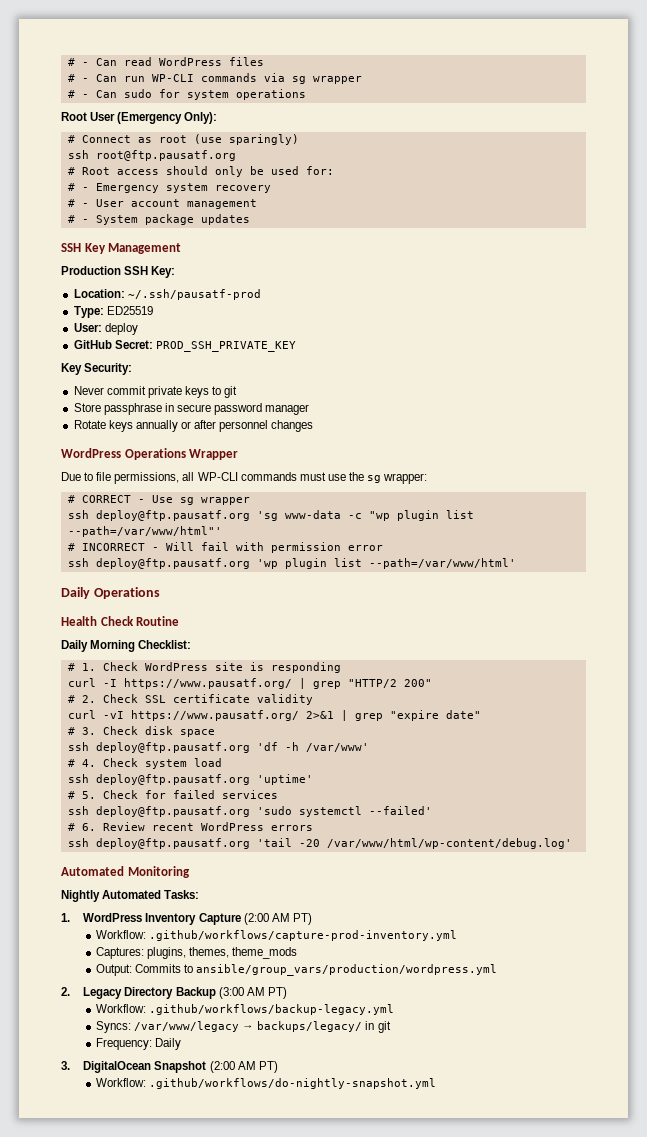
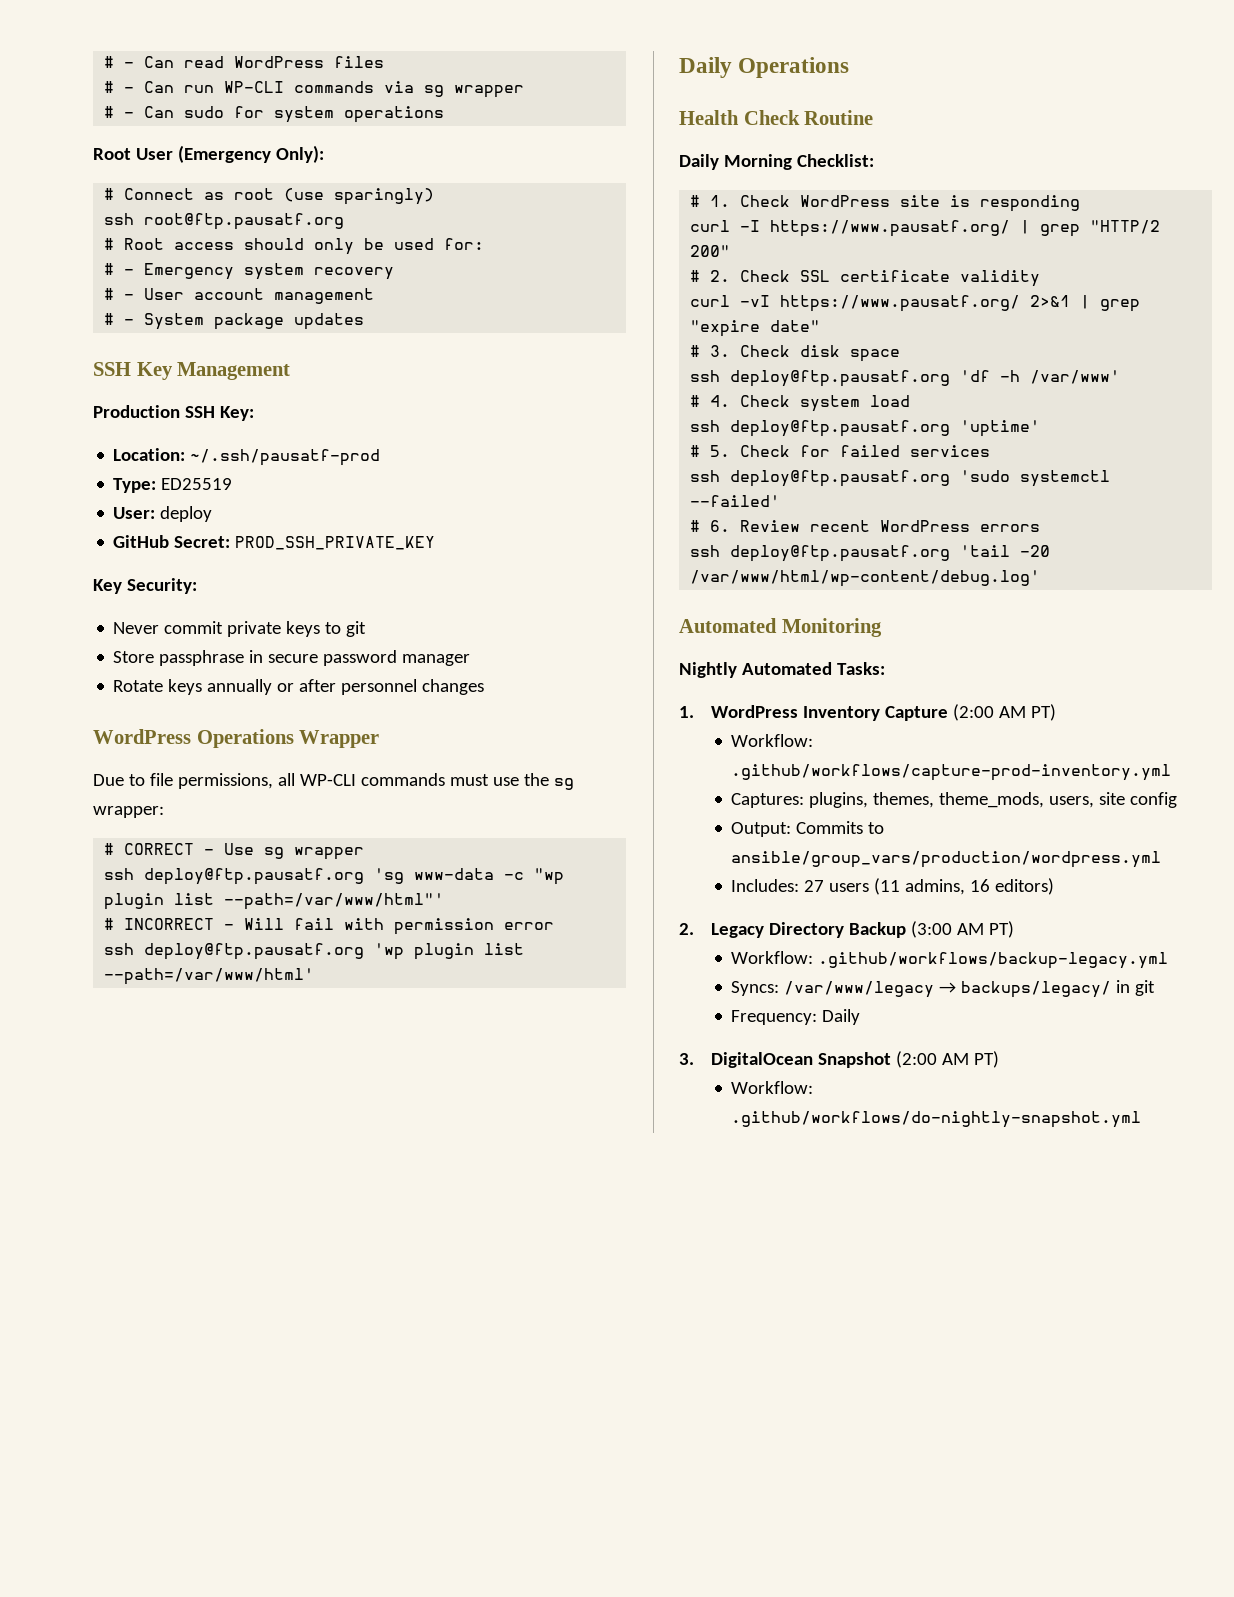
- Captures: plugins, themes, theme_mods
+ Captures: plugins, themes, theme_mods, users, site config
+ Includes: 27 users (11 admins, 16 editors)

